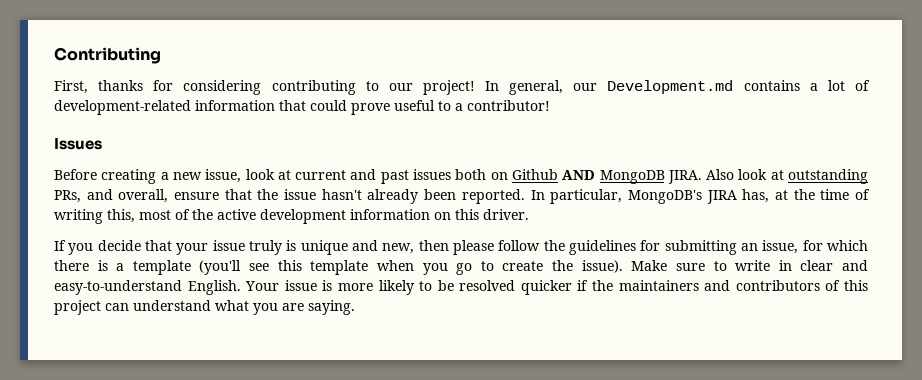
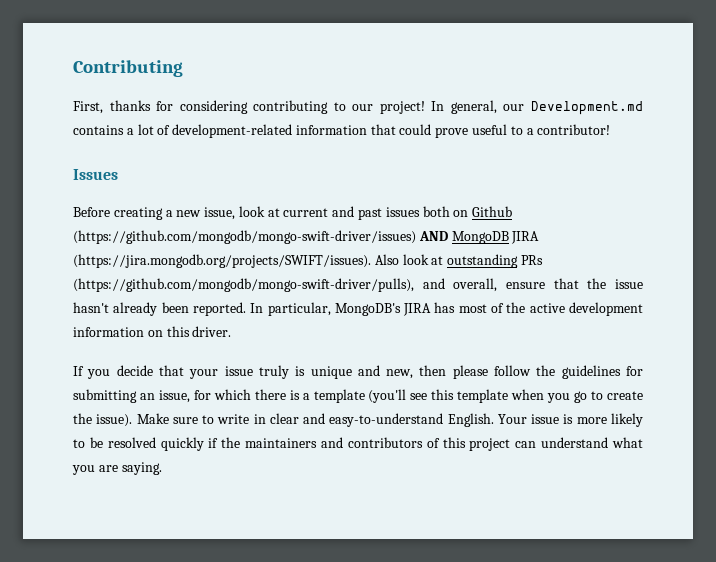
- Before creating a new issue, look at current and past issues both on Github AND MongoDB JIRA. Also look at outstanding PRs, and overall, ensure that the issue hasn't already been reported.
+ Before creating a new issue, look at current and past issues both on Github (https://github.com/mongodb/mongo-swift-driver/issues) AND MongoDB JIRA (https://jira.mongodb.org/projects/SWIFT/issues). Also look at outstanding PRs (https://github.com/mongodb/mongo-swift-driver/pulls), and overall, ensure that the issue hasn't already been reported.
- In particular, MongoDB's JIRA has, at the time of writing this, most of the active development information on this driver.
+ In particular, MongoDB's JIRA has most of the active development information on this driver.
- Your issue is more likely to be resolved quicker if the maintainers and contributors of this project can understand what you are saying.
+ Your issue is more likely to be resolved quickly if the maintainers and contributors of this project can understand what you are saying.

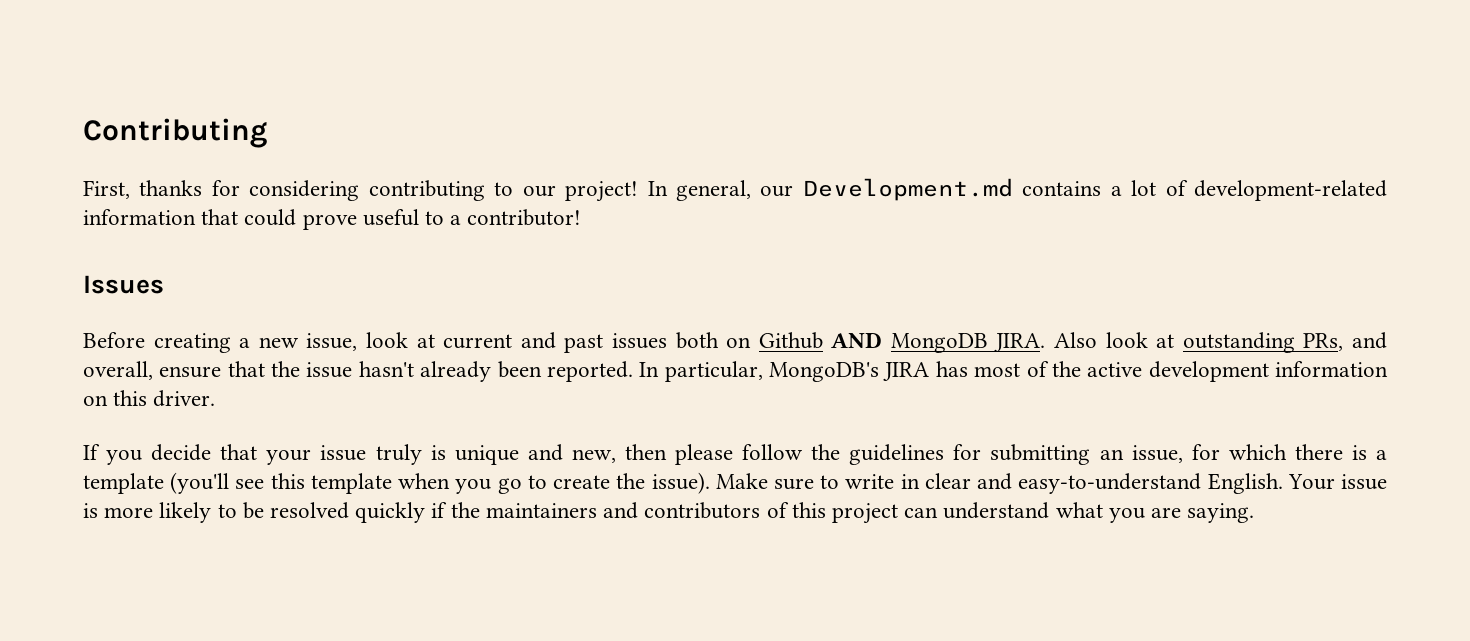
- Before creating a new issue, look at current and past issues both on Github (https://github.com/mongodb/mongo-swift-driver/issues) AND MongoDB JIRA (https://jira.mongodb.org/projects/SWIFT/issues). Also look at outstanding PRs (https://github.com/mongodb/mongo-swift-driver/pulls), and overall, ensure that the issue hasn't already been reported.
+ Before creating a new issue, look at current and past issues both on Github AND MongoDB JIRA. Also look at outstanding PRs, and overall, ensure that the issue hasn't already been reported.

